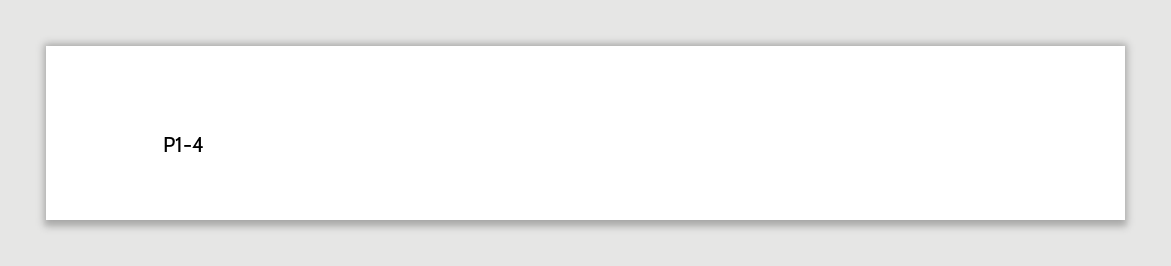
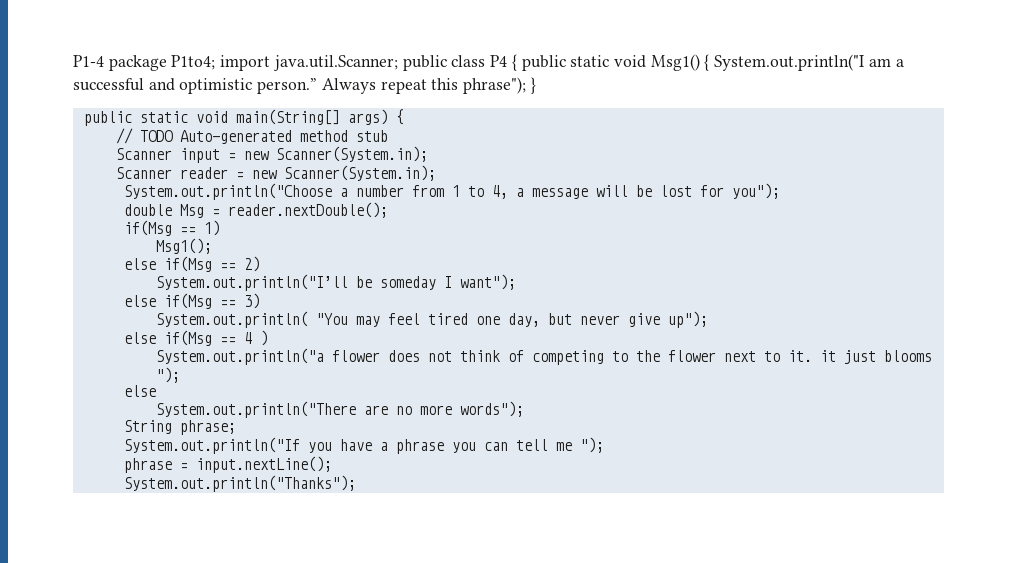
- P1-4
+ P1-4 package P1to4; import java.util.Scanner; public class P4 { public static void Msg1() { System.out.println("I am a successful and optimistic person.” Always repeat this phrase"); }
+ public static void main(String[] args) {
+ // TODO Auto-generated method stub
+ Scanner input = new Scanner(System.in);
+ Scanner reader = new Scanner(System.in);
+ System.out.println("Choose a number from 1 to 4, a message will be lost for you");
+ double Msg = reader.nextDouble();
+ if(Msg == 1)
+ Msg1();
+ else if(Msg == 2)
+ System.out.println("I’ll be someday I want");
+ else if(Msg == 3)
+ System.out.println( "You may feel tired one day, but never give up");
+ else if(Msg == 4 )
+ System.out.println("a flower does not think of competing to the flower next to it. it just blooms ");
+ else
+ System.out.println("There are no more words");
+ String phrase;
+ System.out.println("If you have a phrase you can tell me ");
+ phrase = input.nextLine();
+ System.out.println("Thanks");

